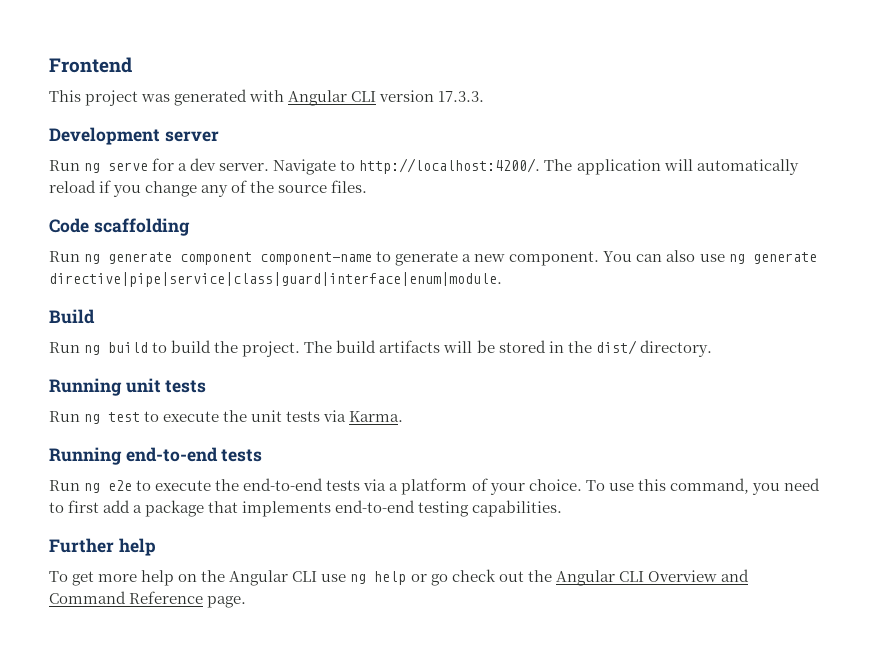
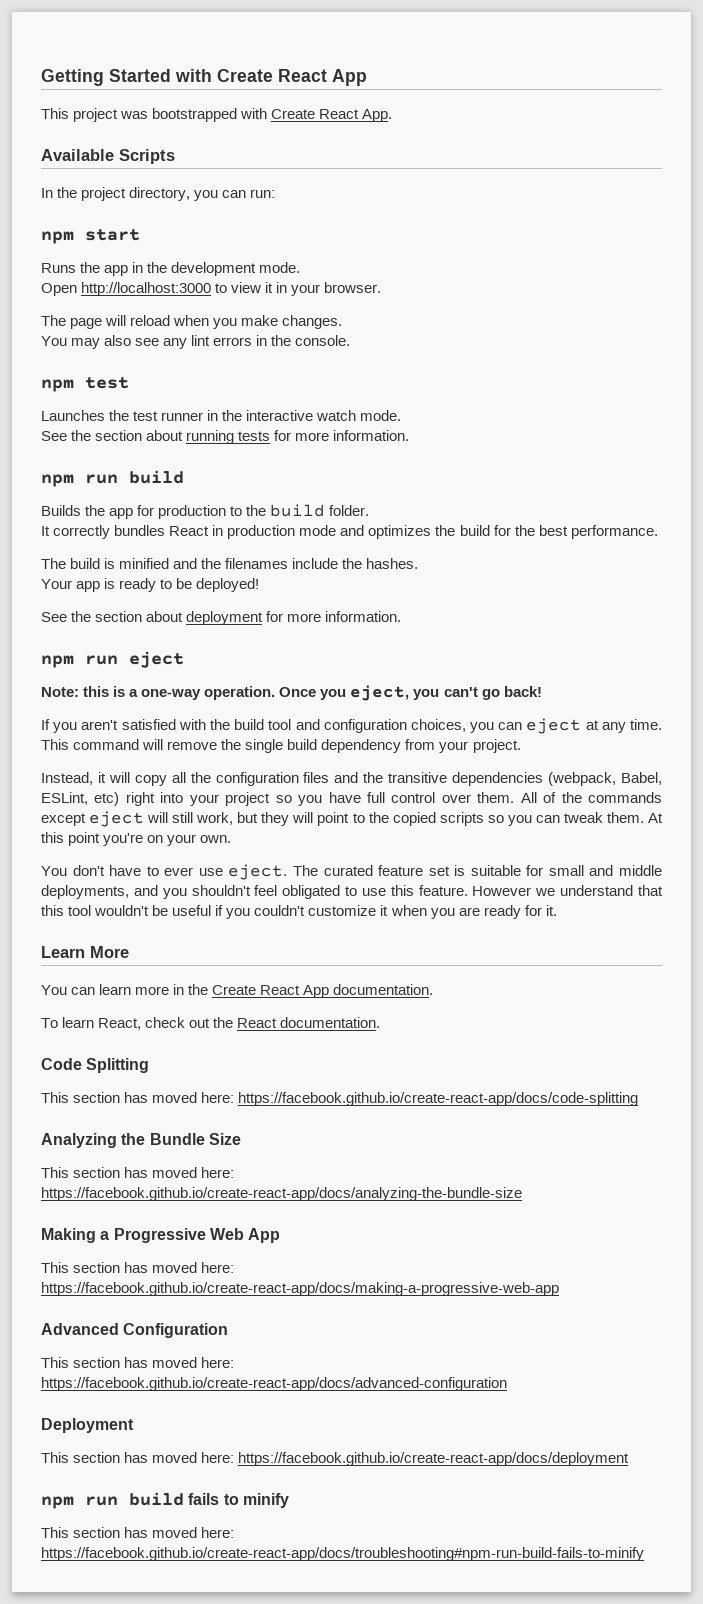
- Frontend
- This project was generated with Angular CLI version 17.3.3.
- Development server
- Run ng serve for a dev server. Navigate to http://localhost:4200/. The application will automatically reload if you change any of the source files.
- Code scaffolding
- Run ng generate component component-name to generate a new component. You can also use ng generate directive|pipe|service|class|guard|interface|enum|module.
- Build
- Run ng build to build the project. The build artifacts will be stored in the dist/ directory.
- Running unit tests
- Run ng test to execute the unit tests via Karma.
- Running end-to-end tests
- Run ng e2e to execute the end-to-end tests via a platform of your choice. To use this command, you need to first add a package that implements end-to-end testing capabilities.
- Further help
- To get more help on the Angular CLI use ng help or go check out the Angular CLI Overview and Command Reference page.
+ Getting Started with Create React App
+ This project was bootstrapped with Create React App.
+ Available Scripts
+ In the project directory, you can run:
+ npm start
+ Runs the app in the development mode.
+ Open http://localhost:3000 to view it in your browser.
+ The page will reload when you make changes.
+ You may also see any lint errors in the console.
+ npm test
+ Launches the test runner in the interactive watch mode.
+ See the section about running tests for more information.
+ npm run build
+ Builds the app for production to the build folder.
+ It correctly bundles React in production mode and optimizes the build for the best performance.
+ The build is minified and the filenames include the hashes.
+ Your app is ready to be deployed!
+ See the section about deployment for more information.
+ npm run eject
+ Note: this is a one-way operation. Once you eject, you can't go back!
+ If you aren't satisfied with the build tool and configuration choices, you can eject at any time. This command will remove the single build dependency from your project.
+ Instead, it will copy all the configuration files and the transitive dependencies (webpack, Babel, ESLint, etc) right into your project so you have full control over them. All of the commands except eject will still work, but they will point to the copied scripts so you can tweak them. At this point you're on your own.
+ You don't have to ever use eject. The curated feature set is suitable for small and middle deployments, and you shouldn't feel obligated to use this feature. However we understand that this tool wouldn't be useful if you couldn't customize it when you are ready for it.
+ Learn More
+ You can learn more in the Create React App documentation.
+ To learn React, check out the React documentation.
+ Code Splitting
+ This section has moved here: https://facebook.github.io/create-react-app/docs/code-splitting
+ Analyzing the Bundle Size
+ This section has moved here: https://facebook.github.io/create-react-app/docs/analyzing-the-bundle-size
+ Making a Progressive Web App
+ This section has moved here: https://facebook.github.io/create-react-app/docs/making-a-progressive-web-app
+ Advanced Configuration
+ This section has moved here: https://facebook.github.io/create-react-app/docs/advanced-configuration
+ Deployment
+ This section has moved here: https://facebook.github.io/create-react-app/docs/deployment
+ npm run build fails to minify
+ This section has moved here: https://facebook.github.io/create-react-app/docs/troubleshooting#npm-run-build-fails-to-minify

